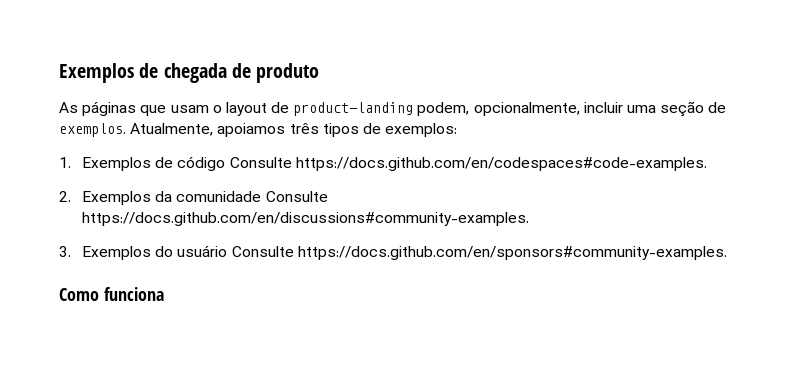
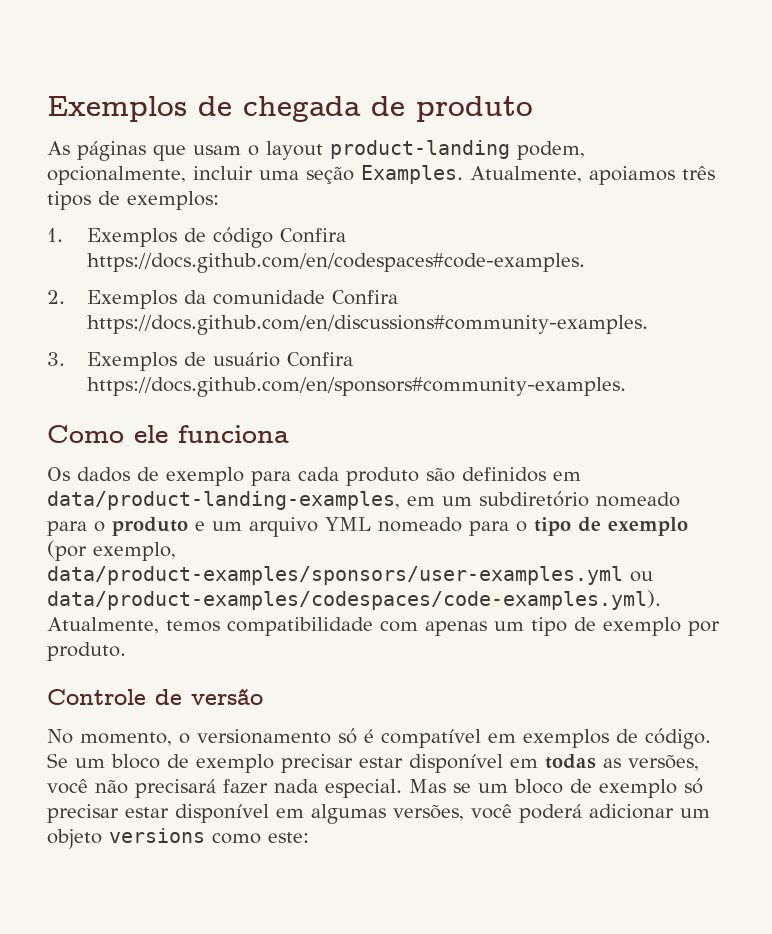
- As páginas que usam o layout de product-landing podem, opcionalmente, incluir uma seção de exemplos.
+ As páginas que usam o layout product-landing podem, opcionalmente, incluir uma seção Examples.
- 1. Exemplos de código Consulte https://docs.github.com/en/codespaces#code-examples.
+ 1. Exemplos de código Confira https://docs.github.com/en/codespaces#code-examples.
- 2. Exemplos da comunidade Consulte https://docs.github.com/en/discussions#community-examples.
+ 2. Exemplos da comunidade Confira https://docs.github.com/en/discussions#community-examples.
- 3. Exemplos do usuário Consulte https://docs.github.com/en/sponsors#community-examples.
+ 3. Exemplos de usuário Confira https://docs.github.com/en/sponsors#community-examples.
- Como funciona
+ Como ele funciona
+ Os dados de exemplo para cada produto são definidos em data/product-landing-examples, em um subdiretório nomeado para o produto e um arquivo YML nomeado para o tipo de exemplo (por exemplo, data/product-examples/sponsors/user-examples.yml ou data/product-examples/codespaces/code-examples.yml). Atualmente, temos compatibilidade com apenas um tipo de exemplo por produto.
+ Controle de versão
+ No momento, o versionamento só é compatível em exemplos de código. Se um bloco de exemplo precisar estar disponível em todas as versões, você não precisará fazer nada especial. Mas se um bloco de exemplo só precisar estar disponível em algumas versões, você poderá adicionar um objeto versions como este:

